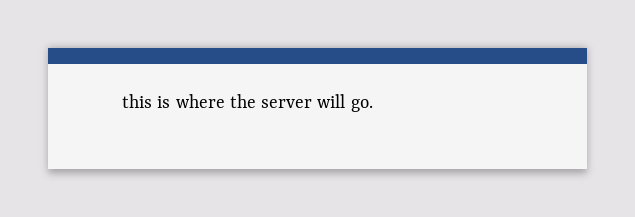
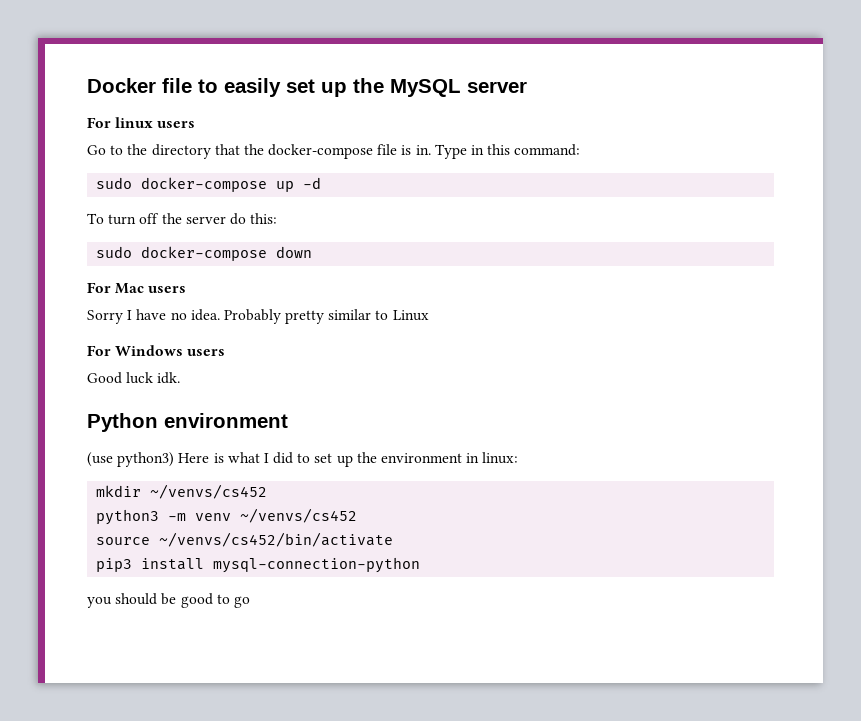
- this is where the server will go.
+ Docker file to easily set up the MySQL server
+ For linux users
+ Go to the directory that the docker-compose file is in. Type in this command:
+ sudo docker-compose up -d
+ To turn off the server do this:
+ sudo docker-compose down
+ For Mac users
+ Sorry I have no idea. Probably pretty similar to Linux
+ For Windows users
+ Good luck idk.
+ Python environment
+ (use python3) Here is what I did to set up the environment in linux:
+ mkdir ~/venvs/cs452
+ python3 -m venv ~/venvs/cs452
+ source ~/venvs/cs452/bin/activate
+ pip3 install mysql-connection-python
+ you should be good to go

